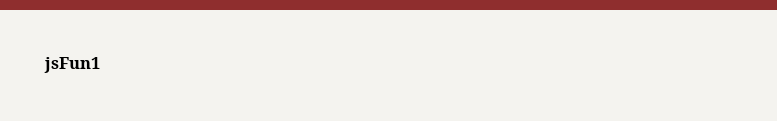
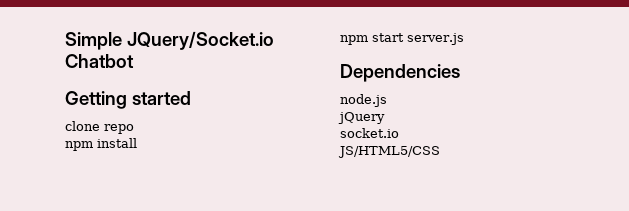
- jsFun1
+ Simple JQuery/Socket.io Chatbot
+ Getting started
+ clone repo
+ npm install
+ npm start server.js
+ Dependencies
+ node.js
+ jQuery
+ socket.io
+ JS/HTML5/CSS

